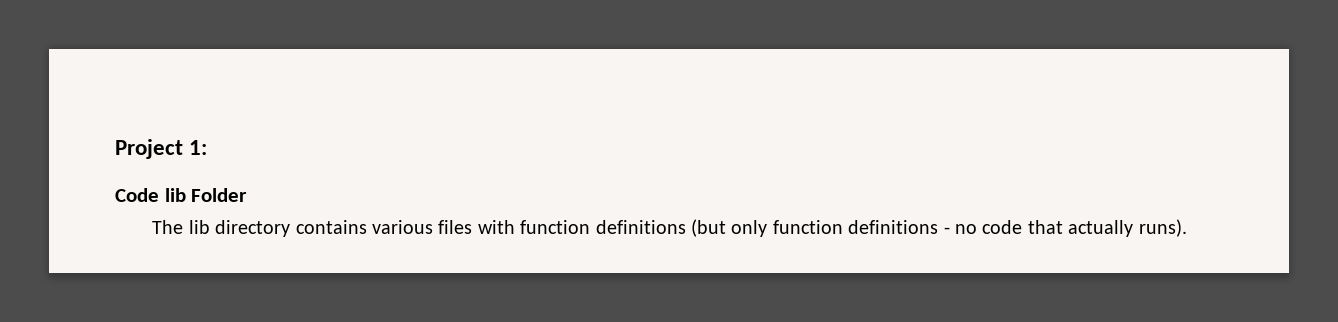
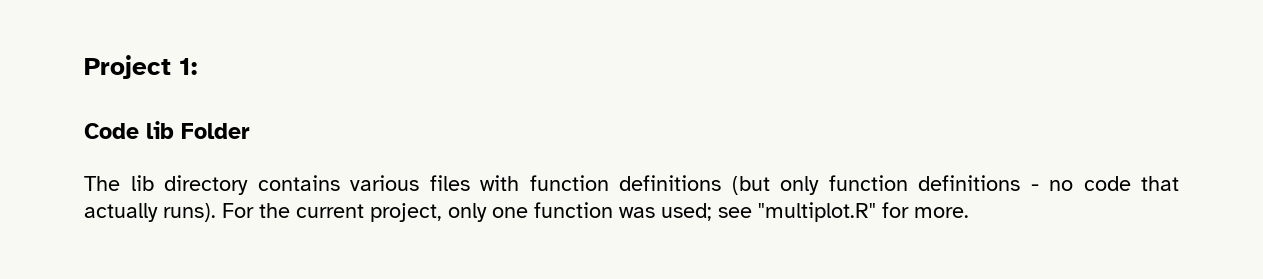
+ For the current project, only one function was used; see "multiplot.R" for more.

